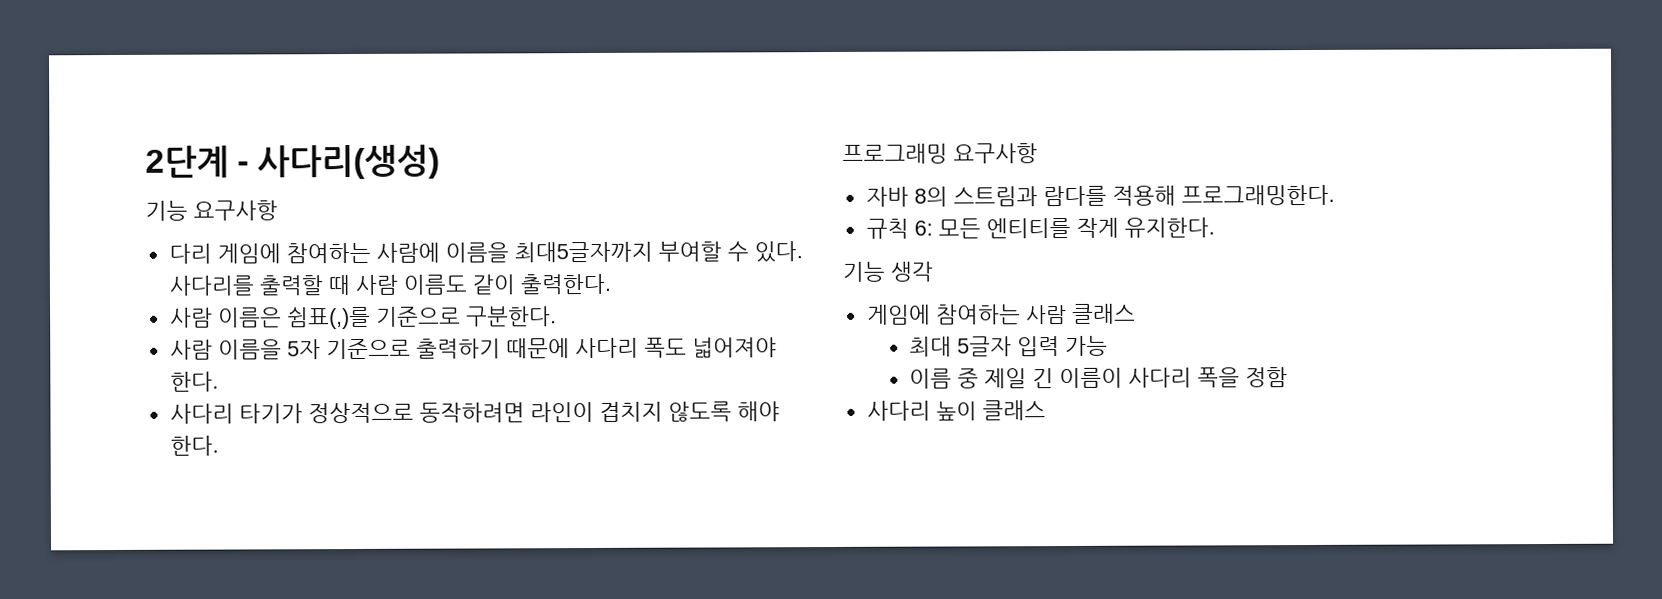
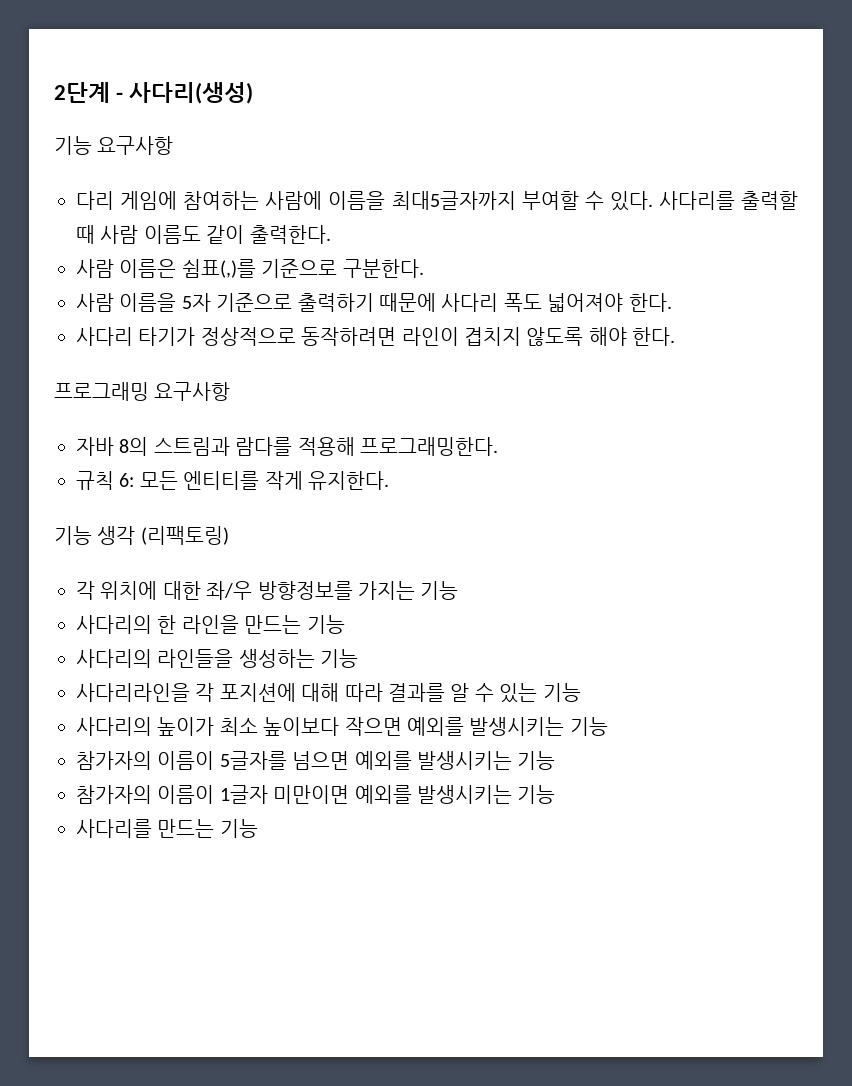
- 기능 생각
- 게임에 참여하는 사람 클래스
- 최대 5글자 입력 가능
- 이름 중 제일 긴 이름이 사다리 폭을 정함
- 사다리 높이 클래스
+ 기능 생각 (리팩토링)
+ 각 위치에 대한 좌/우 방향정보를 가지는 기능
+ 사다리의 한 라인을 만드는 기능
+ 사다리의 라인들을 생성하는 기능
+ 사다리라인을 각 포지션에 대해 따라 결과를 알 수 있는 기능
+ 사다리의 높이가 최소 높이보다 작으면 예외를 발생시키는 기능
+ 참가자의 이름이 5글자를 넘으면 예외를 발생시키는 기능
+ 참가자의 이름이 1글자 미만이면 예외를 발생시키는 기능
+ 사다리를 만드는 기능

